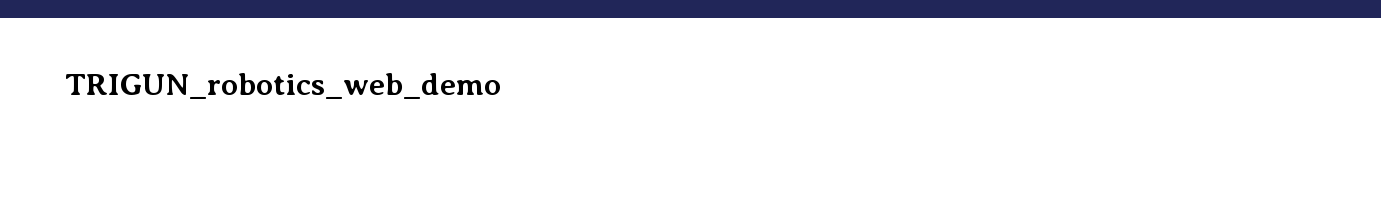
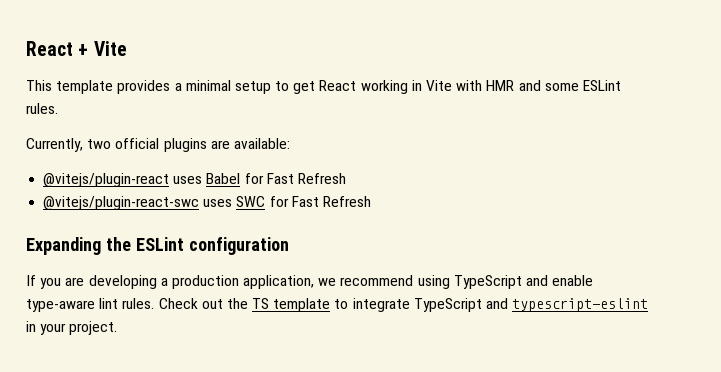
- TRIGUN_robotics_web_demo
+ React + Vite
+ This template provides a minimal setup to get React working in Vite with HMR and some ESLint rules.
+ Currently, two official plugins are available:
+ @vitejs/plugin-react uses Babel for Fast Refresh
+ @vitejs/plugin-react-swc uses SWC for Fast Refresh
+ Expanding the ESLint configuration
+ If you are developing a production application, we recommend using TypeScript and enable type-aware lint rules. Check out the TS template to integrate TypeScript and typescript-eslint in your project.

